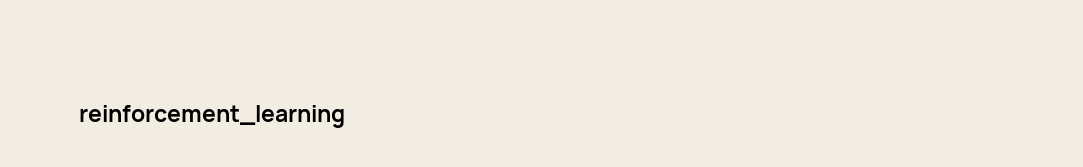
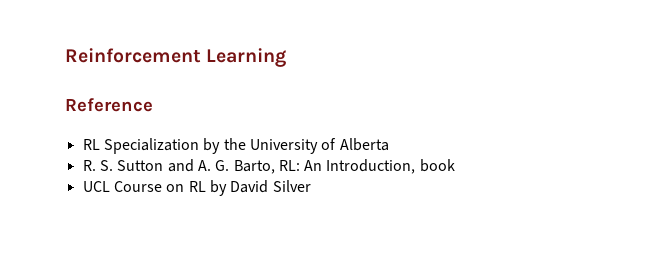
- reinforcement_learning
+ Reinforcement Learning
+ Reference
+ RL Specialization by the University of Alberta
+ R. S. Sutton and A. G. Barto, RL: An Introduction, book
+ UCL Course on RL by David Silver

